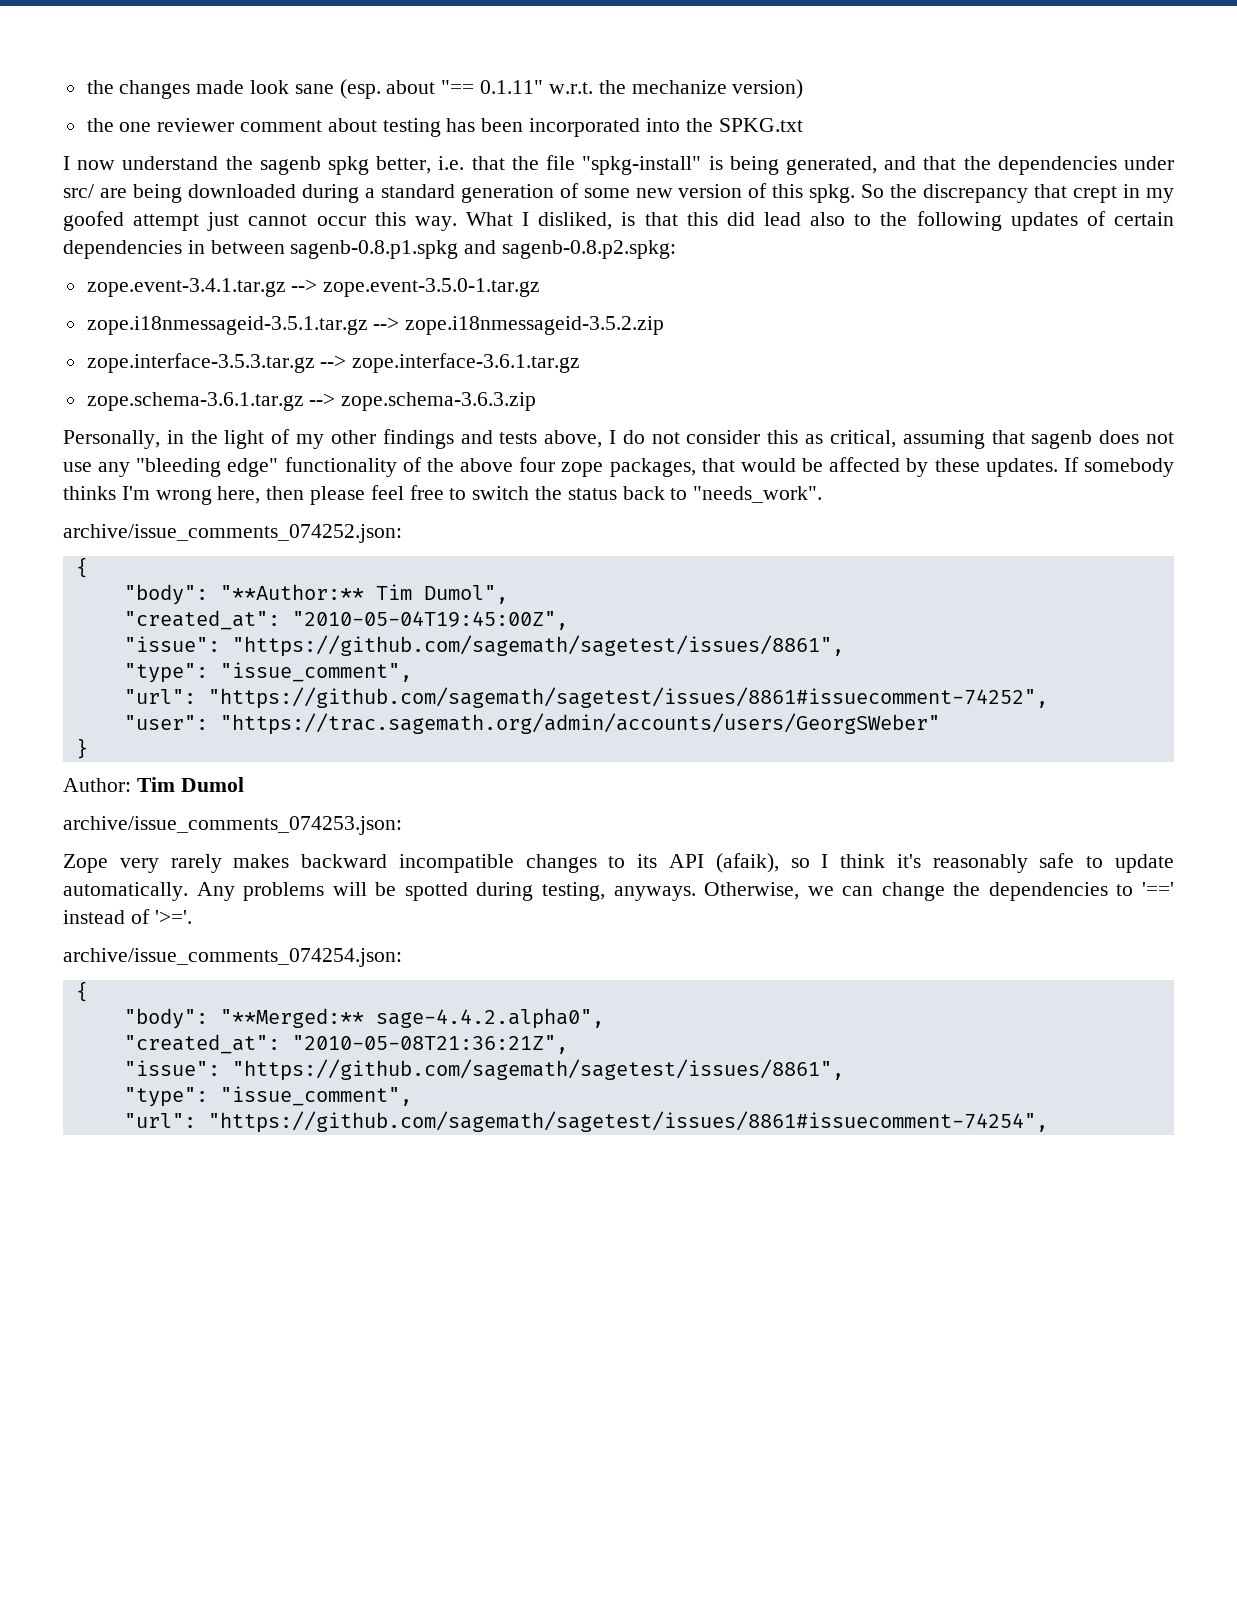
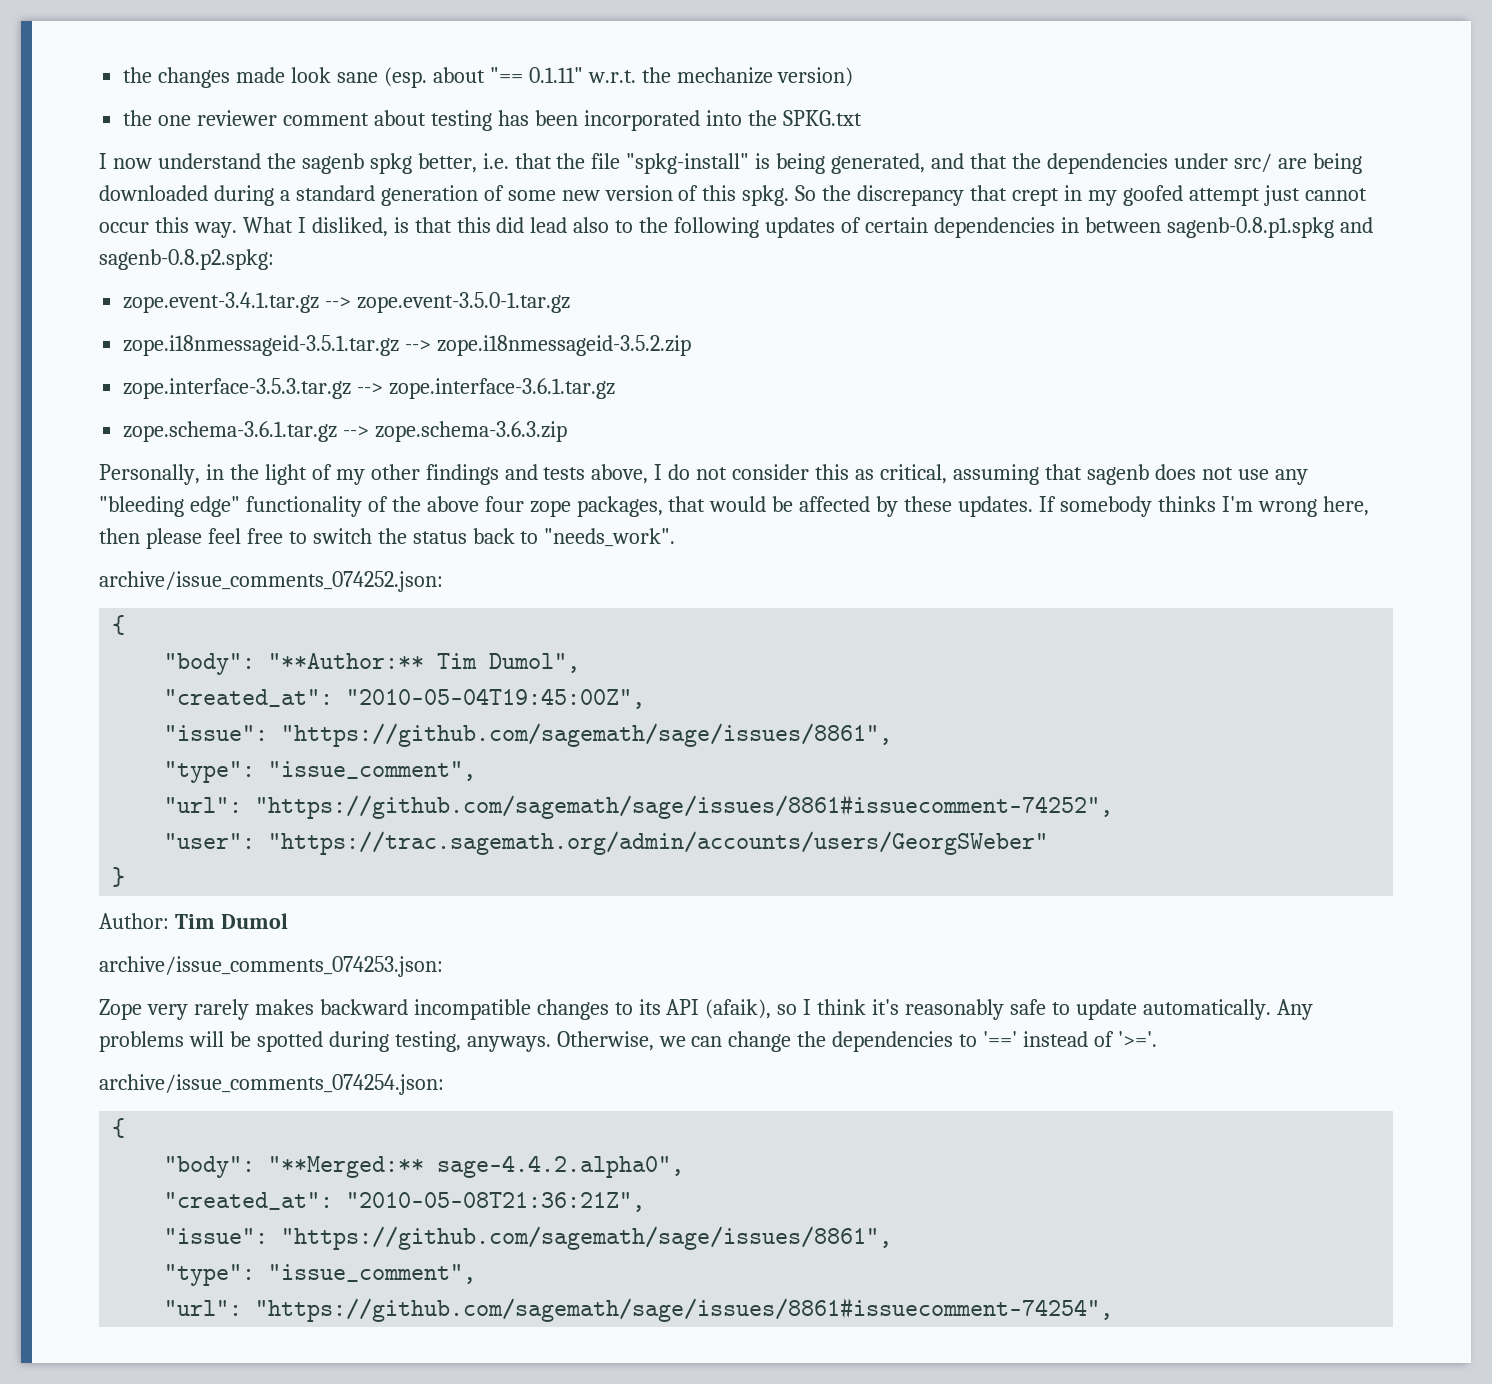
  "created_at": "2010-05-04T19:45:00Z",
- "issue": "https://github.com/sagemath/sagetest/issues/8861",
+ "issue": "https://github.com/sagemath/sage/issues/8861",
  "type": "issue_comment",
- "url": "https://github.com/sagemath/sagetest/issues/8861#issuecomment-74252",
+ "url": "https://github.com/sagemath/sage/issues/8861#issuecomment-74252",
  "created_at": "2010-05-08T21:36:21Z",
- "issue": "https://github.com/sagemath/sagetest/issues/8861",
+ "issue": "https://github.com/sagemath/sage/issues/8861",
  "type": "issue_comment",
- "url": "https://github.com/sagemath/sagetest/issues/8861#issuecomment-74254",
+ "url": "https://github.com/sagemath/sage/issues/8861#issuecomment-74254",

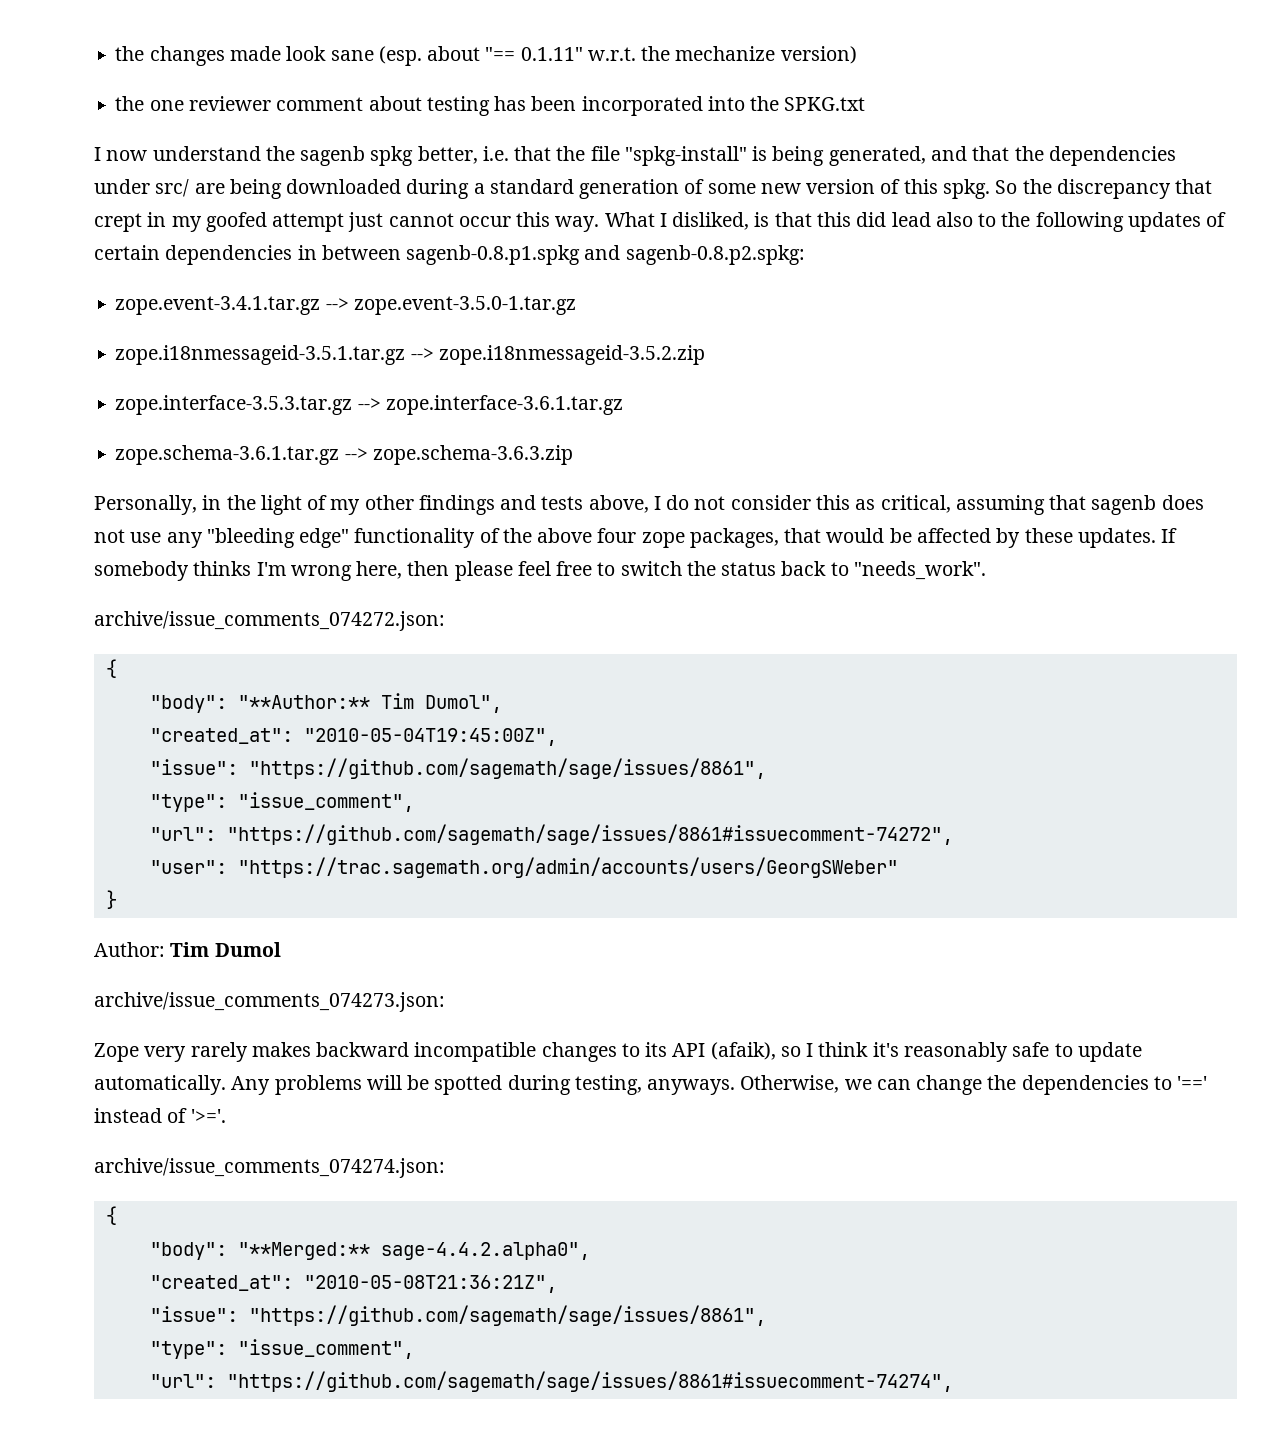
- archive/issue_comments_074252.json:
+ archive/issue_comments_074272.json:
- "url": "https://github.com/sagemath/sage/issues/8861#issuecomment-74252",
+ "url": "https://github.com/sagemath/sage/issues/8861#issuecomment-74272",
- archive/issue_comments_074253.json:
+ archive/issue_comments_074273.json:
- archive/issue_comments_074254.json:
+ archive/issue_comments_074274.json:
- "url": "https://github.com/sagemath/sage/issues/8861#issuecomment-74254",
+ "url": "https://github.com/sagemath/sage/issues/8861#issuecomment-74274",

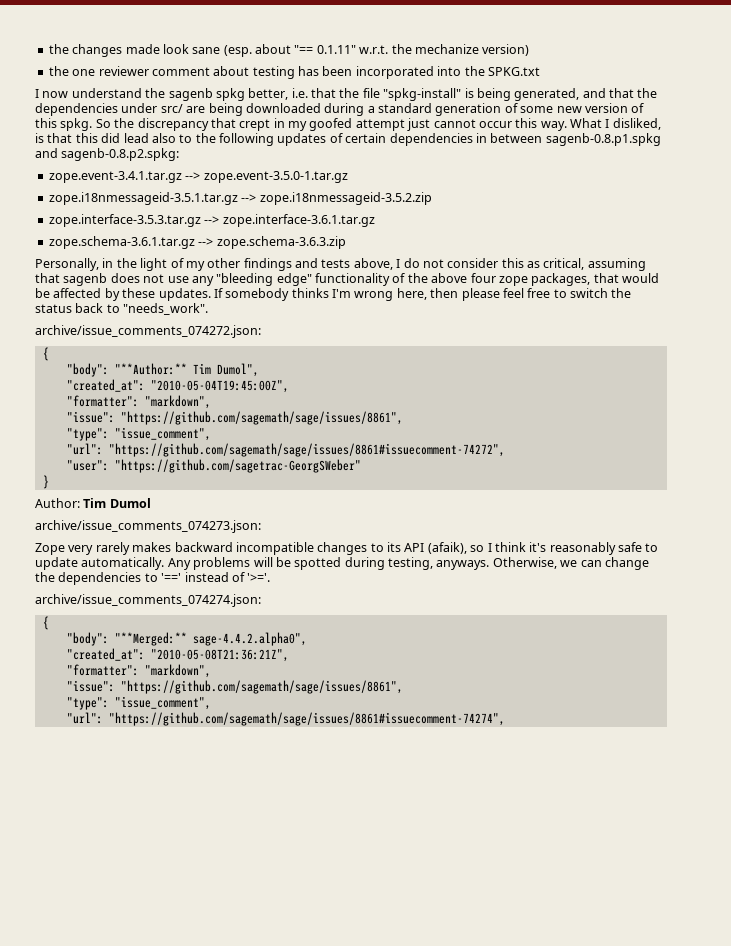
  "created_at": "2010-05-04T19:45:00Z",
+ "formatter": "markdown",
- "user": "https://trac.sagemath.org/admin/accounts/users/GeorgSWeber"
+ "user": "https://github.com/sagetrac-GeorgSWeber"
  "created_at": "2010-05-08T21:36:21Z",
+ "formatter": "markdown",

